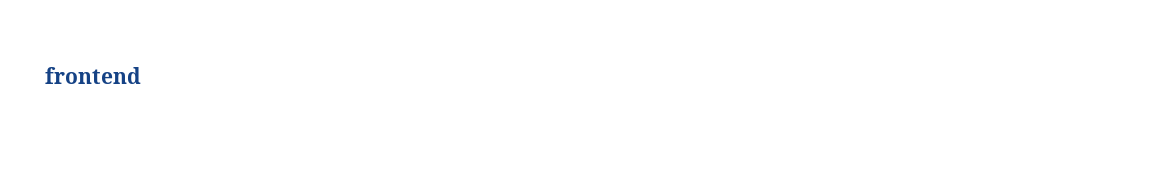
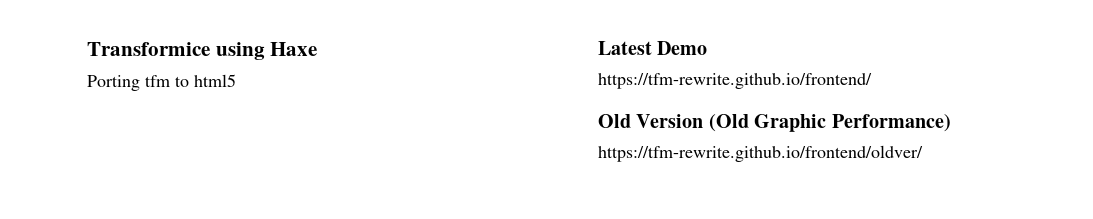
- frontend
+ Transformice using Haxe
+ Porting tfm to html5
+ Latest Demo
+ https://tfm-rewrite.github.io/frontend/
+ Old Version (Old Graphic Performance)
+ https://tfm-rewrite.github.io/frontend/oldver/

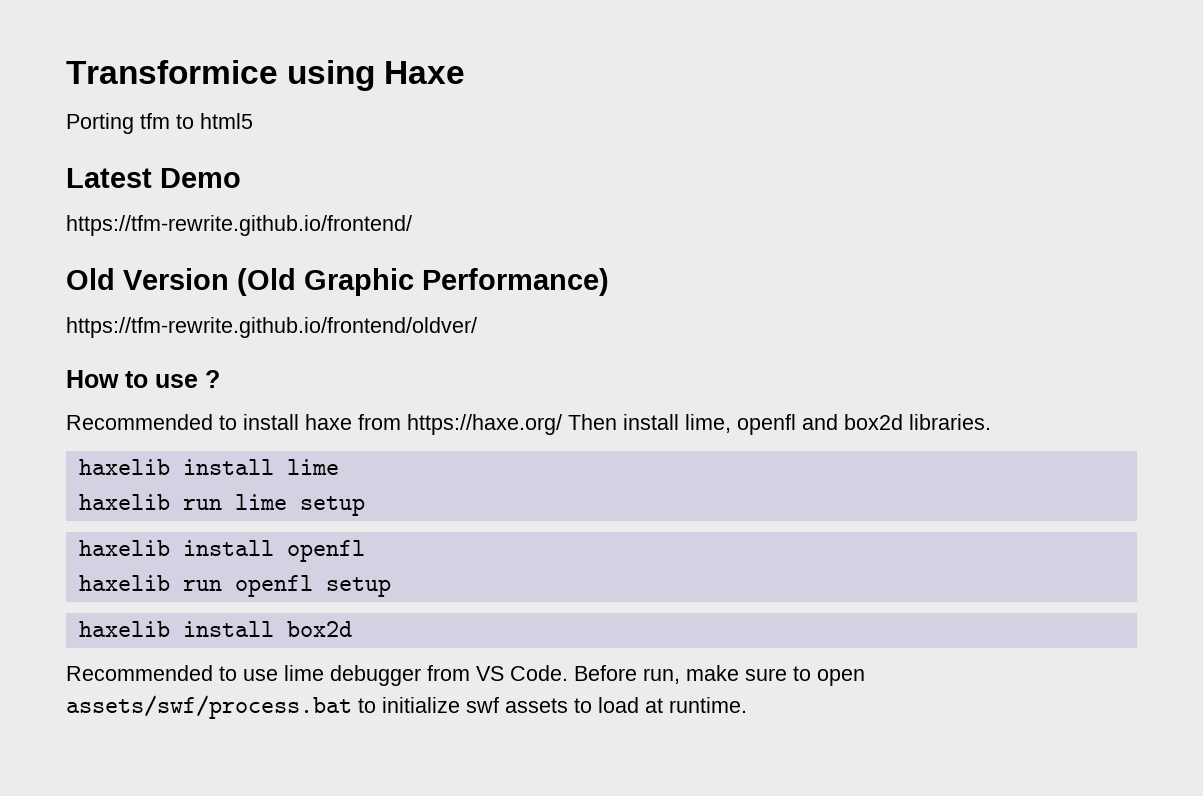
+ How to use ?
+ Recommended to install haxe from https://haxe.org/ Then install lime, openfl and box2d libraries.
+ haxelib install lime
+ haxelib run lime setup
+ haxelib install openfl
+ haxelib run openfl setup
+ haxelib install box2d
+ Recommended to use lime debugger from VS Code. Before run, make sure to open assets/swf/process.bat to initialize swf assets to load at runtime.

